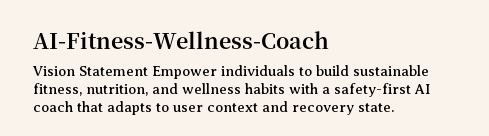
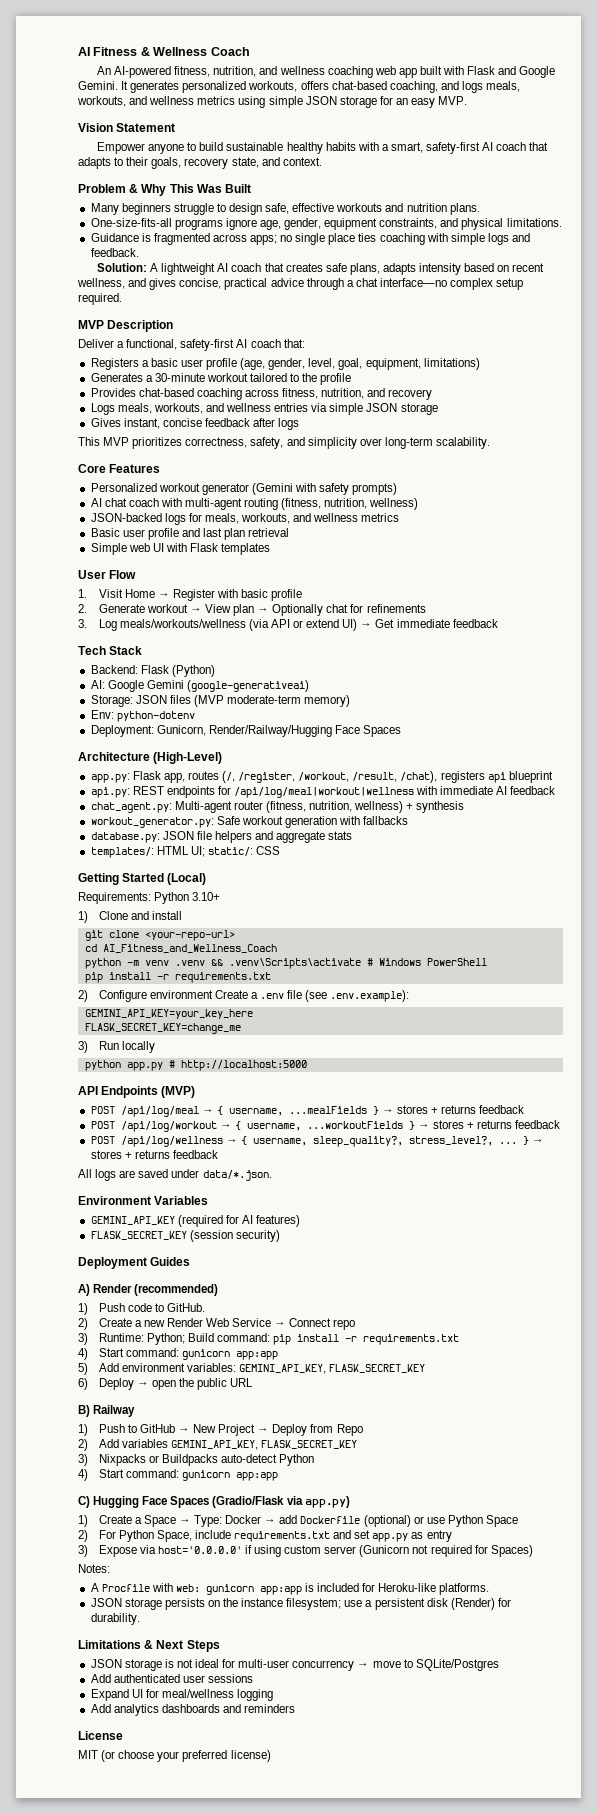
- AI-Fitness-Wellness-Coach
- Vision Statement Empower individuals to build sustainable fitness, nutrition, and wellness habits with a safety-first AI coach that adapts to user context and recovery state.
+ AI Fitness & Wellness Coach
+ An AI-powered fitness, nutrition, and wellness coaching web app built with Flask and Google Gemini. It generates personalized workouts, offers chat-based coaching, and logs meals, workouts, and wellness metrics using simple JSON storage for an easy MVP.
+ Vision Statement
+ Empower anyone to build sustainable healthy habits with a smart, safety-first AI coach that adapts to their goals, recovery state, and context.
+ Problem & Why This Was Built
+ Many beginners struggle to design safe, effective workouts and nutrition plans.
+ One-size-fits-all programs ignore age, gender, equipment constraints, and physical limitations.
+ Guidance is fragmented across apps; no single place ties coaching with simple logs and feedback.
+ Solution: A lightweight AI coach that creates safe plans, adapts intensity based on recent wellness, and gives concise, practical advice through a chat interface—no complex setup required.
+ MVP Description
+ Deliver a functional, safety-first AI coach that:
+ Registers a basic user profile (age, gender, level, goal, equipment, limitations)
+ Generates a 30-minute workout tailored to the profile
+ Provides chat-based coaching across fitness, nutrition, and recovery
+ Logs meals, workouts, and wellness entries via simple JSON storage
+ Gives instant, concise feedback after logs
+ This MVP prioritizes correctness, safety, and simplicity over long-term scalability.
+ Core Features
+ Personalized workout generator (Gemini with safety prompts)
+ AI chat coach with multi-agent routing (fitness, nutrition, wellness)
+ JSON-backed logs for meals, workouts, and wellness metrics
+ Basic user profile and last plan retrieval
+ Simple web UI with Flask templates
+ User Flow
+ 1. Visit Home → Register with basic profile
+ 2. Generate workout → View plan → Optionally chat for refinements
+ 3. Log meals/workouts/wellness (via API or extend UI) → Get immediate feedback
+ Tech Stack
+ Backend: Flask (Python)
+ AI: Google Gemini (google-generativeai)
+ Storage: JSON files (MVP moderate-term memory)
+ Env: python-dotenv
+ Deployment: Gunicorn, Render/Railway/Hugging Face Spaces
+ Architecture (High-Level)
+ app.py: Flask app, routes (/, /register, /workout, /result, /chat), registers api blueprint
+ api.py: REST endpoints for /api/log/meal|workout|wellness with immediate AI feedback
+ chat_agent.py: Multi-agent router (fitness, nutrition, wellness) + synthesis
+ workout_generator.py: Safe workout generation with fallbacks
+ database.py: JSON file helpers and aggregate stats
+ templates/: HTML UI; static/: CSS
+ Getting Started (Local)
+ Requirements: Python 3.10+
+ 1) Clone and install
+ git clone <your-repo-url>
+ cd AI_Fitness_and_Wellness_Coach
+ python -m venv .venv && .venv\Scripts\activate # Windows PowerShell
+ pip install -r requirements.txt
+ 2) Configure environment Create a .env file (see .env.example):
+ GEMINI_API_KEY=your_key_here
+ FLASK_SECRET_KEY=change_me
+ 3) Run locally
+ python app.py # http://localhost:5000
+ API Endpoints (MVP)
+ POST /api/log/meal → { username, ...mealFields } → stores + returns feedback
+ POST /api/log/workout → { username, ...workoutFields } → stores + returns feedback
+ POST /api/log/wellness → { username, sleep_quality?, stress_level?, ... } → stores + returns feedback
+ All logs are saved under data/*.json.
+ Environment Variables
+ GEMINI_API_KEY (required for AI features)
+ FLASK_SECRET_KEY (session security)
+ Deployment Guides
+ A) Render (recommended)
+ 1) Push code to GitHub.
+ 2) Create a new Render Web Service → Connect repo
+ 3) Runtime: Python; Build command: pip install -r requirements.txt
+ 4) Start command: gunicorn app:app
+ 5) Add environment variables: GEMINI_API_KEY, FLASK_SECRET_KEY
+ 6) Deploy → open the public URL
+ B) Railway
+ 1) Push to GitHub → New Project → Deploy from Repo
+ 2) Add variables GEMINI_API_KEY, FLASK_SECRET_KEY
+ 3) Nixpacks or Buildpacks auto-detect Python
+ 4) Start command: gunicorn app:app
+ C) Hugging Face Spaces (Gradio/Flask via app.py)
+ 1) Create a Space → Type: Docker → add Dockerfile (optional) or use Python Space
+ 2) For Python Space, include requirements.txt and set app.py as entry
+ 3) Expose via host='0.0.0.0' if using custom server (Gunicorn not required for Spaces)
+ Notes:
+ A Procfile with web: gunicorn app:app is included for Heroku-like platforms.
+ JSON storage persists on the instance filesystem; use a persistent disk (Render) for durability.
+ Limitations & Next Steps
+ JSON storage is not ideal for multi-user concurrency → move to SQLite/Postgres
+ Add authenticated user sessions
+ Expand UI for meal/wellness logging
+ Add analytics dashboards and reminders
+ License
+ MIT (or choose your preferred license)

